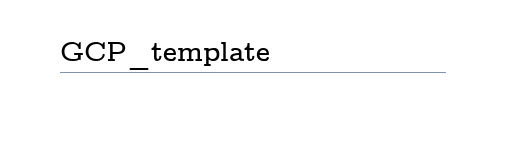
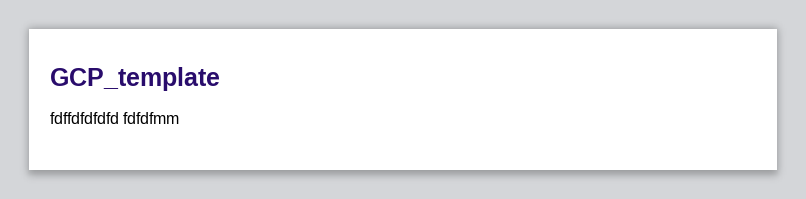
+ fdffdfdfdfd fdfdfmm

